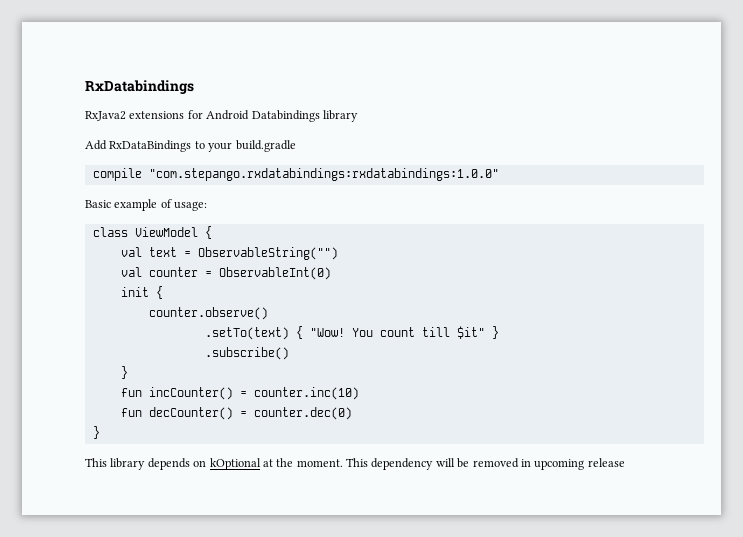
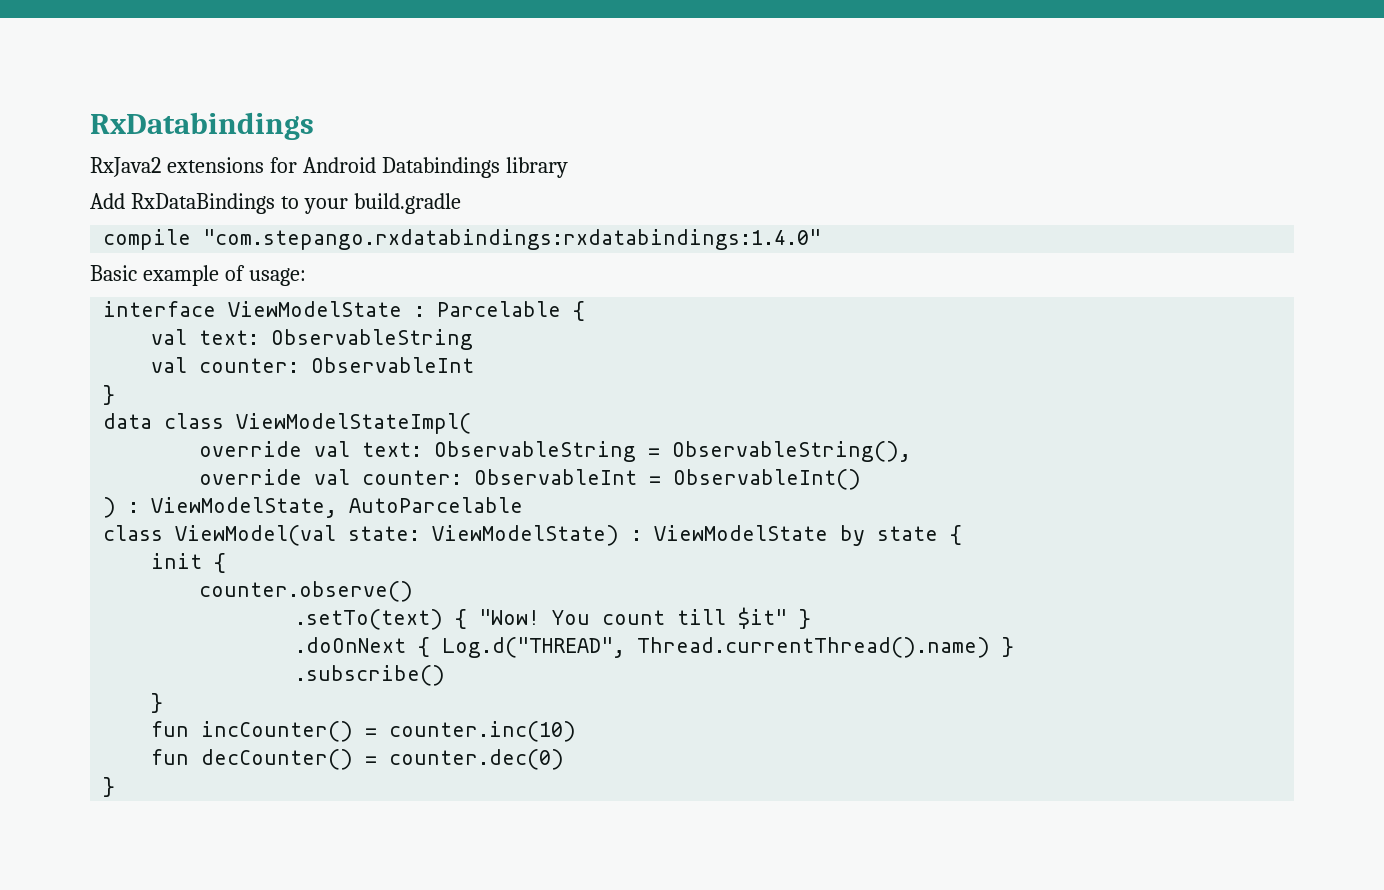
- compile "com.stepango.rxdatabindings:rxdatabindings:1.0.0"
+ compile "com.stepango.rxdatabindings:rxdatabindings:1.4.0"
- class ViewModel {
- val text = ObservableString("")
- val counter = ObservableInt(0)
+ interface ViewModelState : Parcelable {
+ val text: ObservableString
+ val counter: ObservableInt
+ }
+ data class ViewModelStateImpl(
+ override val text: ObservableString = ObservableString(),
+ override val counter: ObservableInt = ObservableInt()
+ ) : ViewModelState, AutoParcelable
+ class ViewModel(val state: ViewModelState) : ViewModelState by state {
+ .doOnNext { Log.d("THREAD", Thread.currentThread().name) }
- This library depends on kOptional at the moment. This dependency will be removed in upcoming release

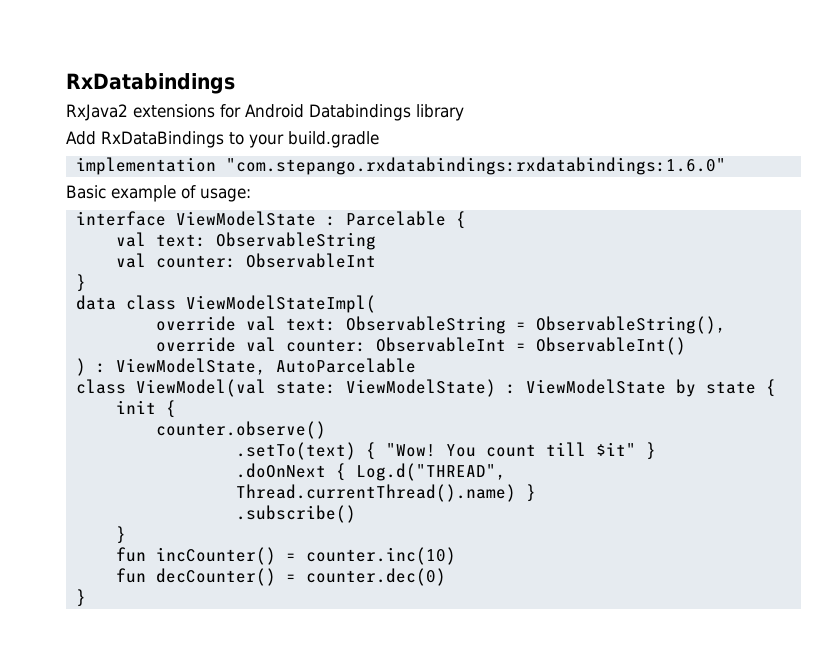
- compile "com.stepango.rxdatabindings:rxdatabindings:1.4.0"
+ implementation "com.stepango.rxdatabindings:rxdatabindings:1.6.0"

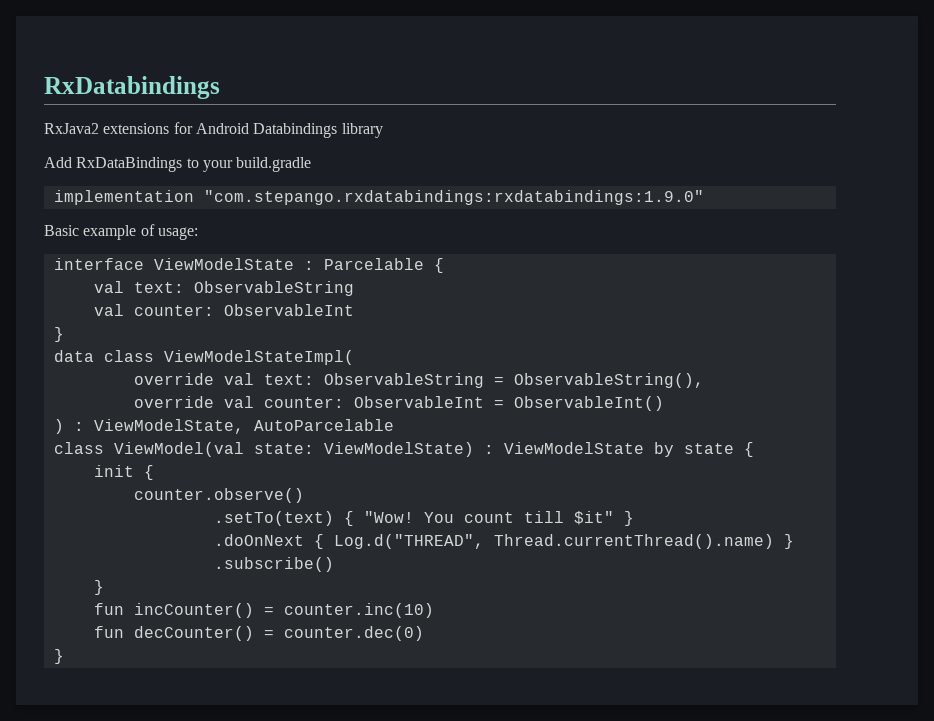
- implementation "com.stepango.rxdatabindings:rxdatabindings:1.6.0"
+ implementation "com.stepango.rxdatabindings:rxdatabindings:1.9.0"

